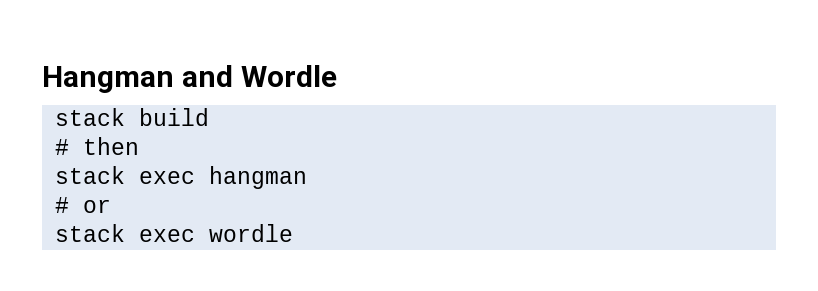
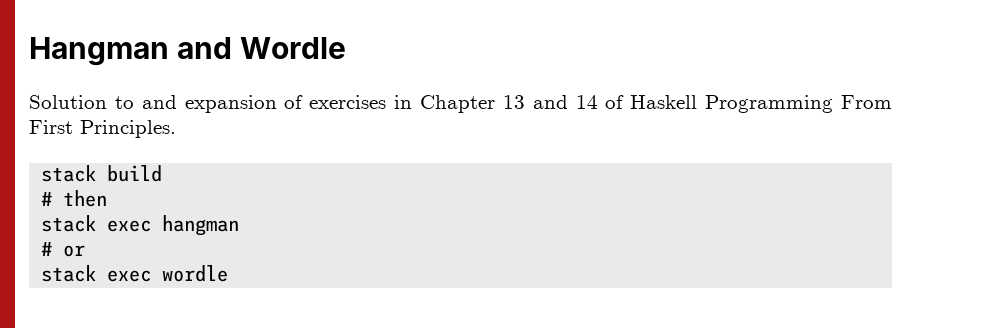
+ Solution to and expansion of exercises in Chapter 13 and 14 of Haskell Programming From First Principles.

